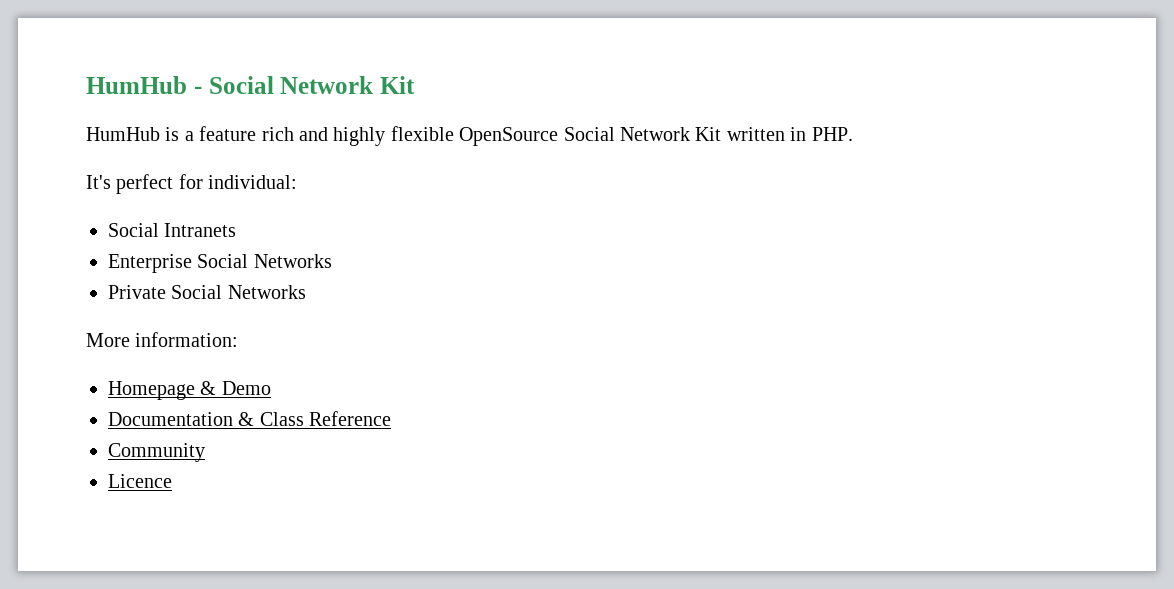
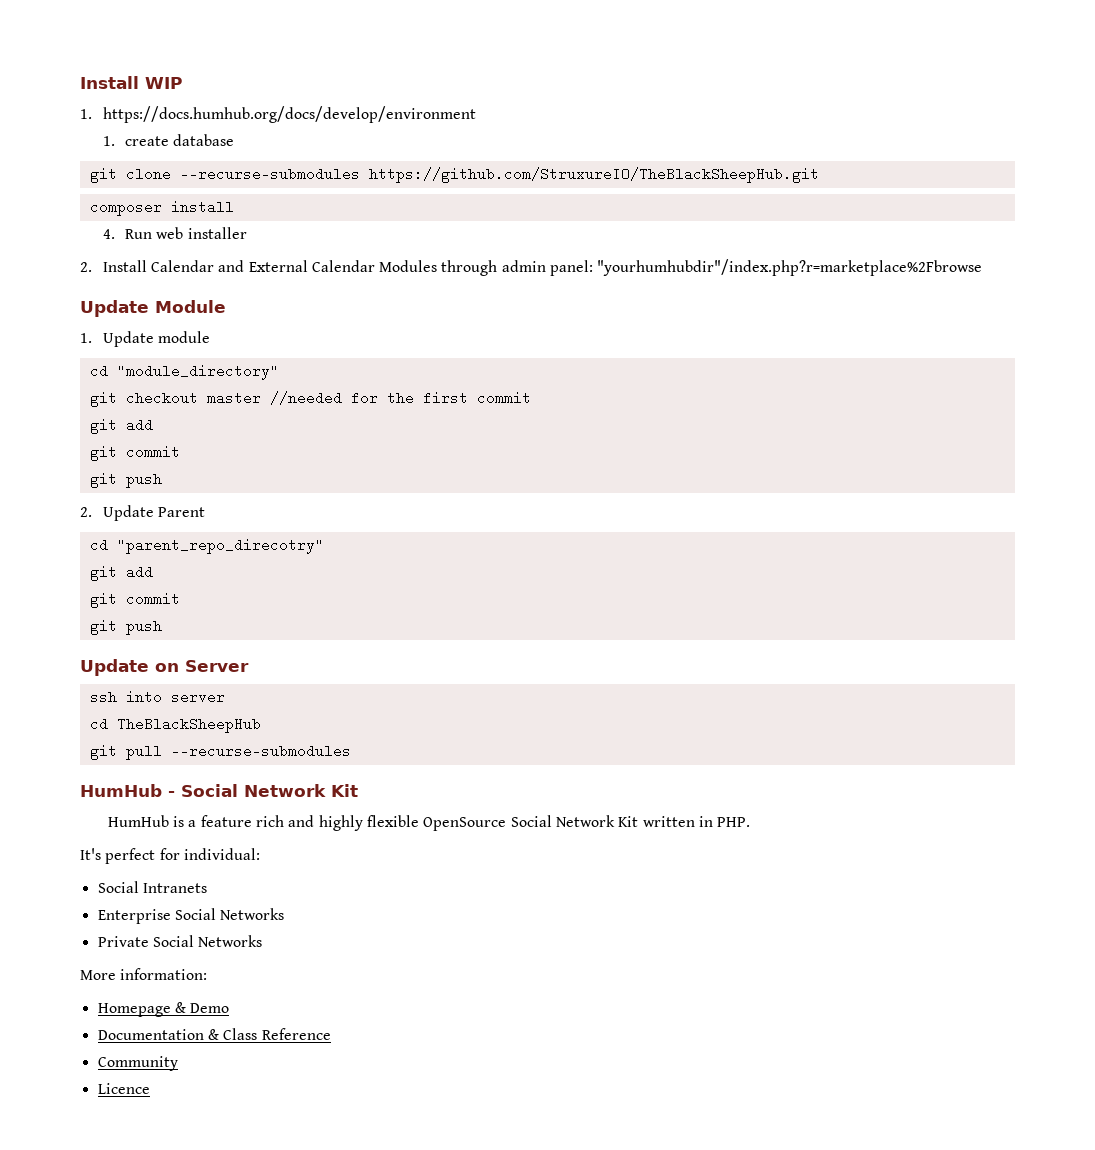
+ Install WIP
+ 1. https://docs.humhub.org/docs/develop/environment
+ 1. create database
+ git clone --recurse-submodules https://github.com/StruxureIO/TheBlackSheepHub.git
+ composer install
+ 4. Run web installer
+ 2. Install Calendar and External Calendar Modules through admin panel: "yourhumhubdir"/index.php?r=marketplace%2Fbrowse
+ Update Module
+ 1. Update module
+ cd "module_directory"
+ git checkout master //needed for the first commit
+ git add
+ git commit
+ git push
+ 2. Update Parent
+ cd "parent_repo_direcotry"
+ git add
+ git commit
+ git push
+ Update on Server
+ ssh into server
+ cd TheBlackSheepHub
+ git pull --recurse-submodules

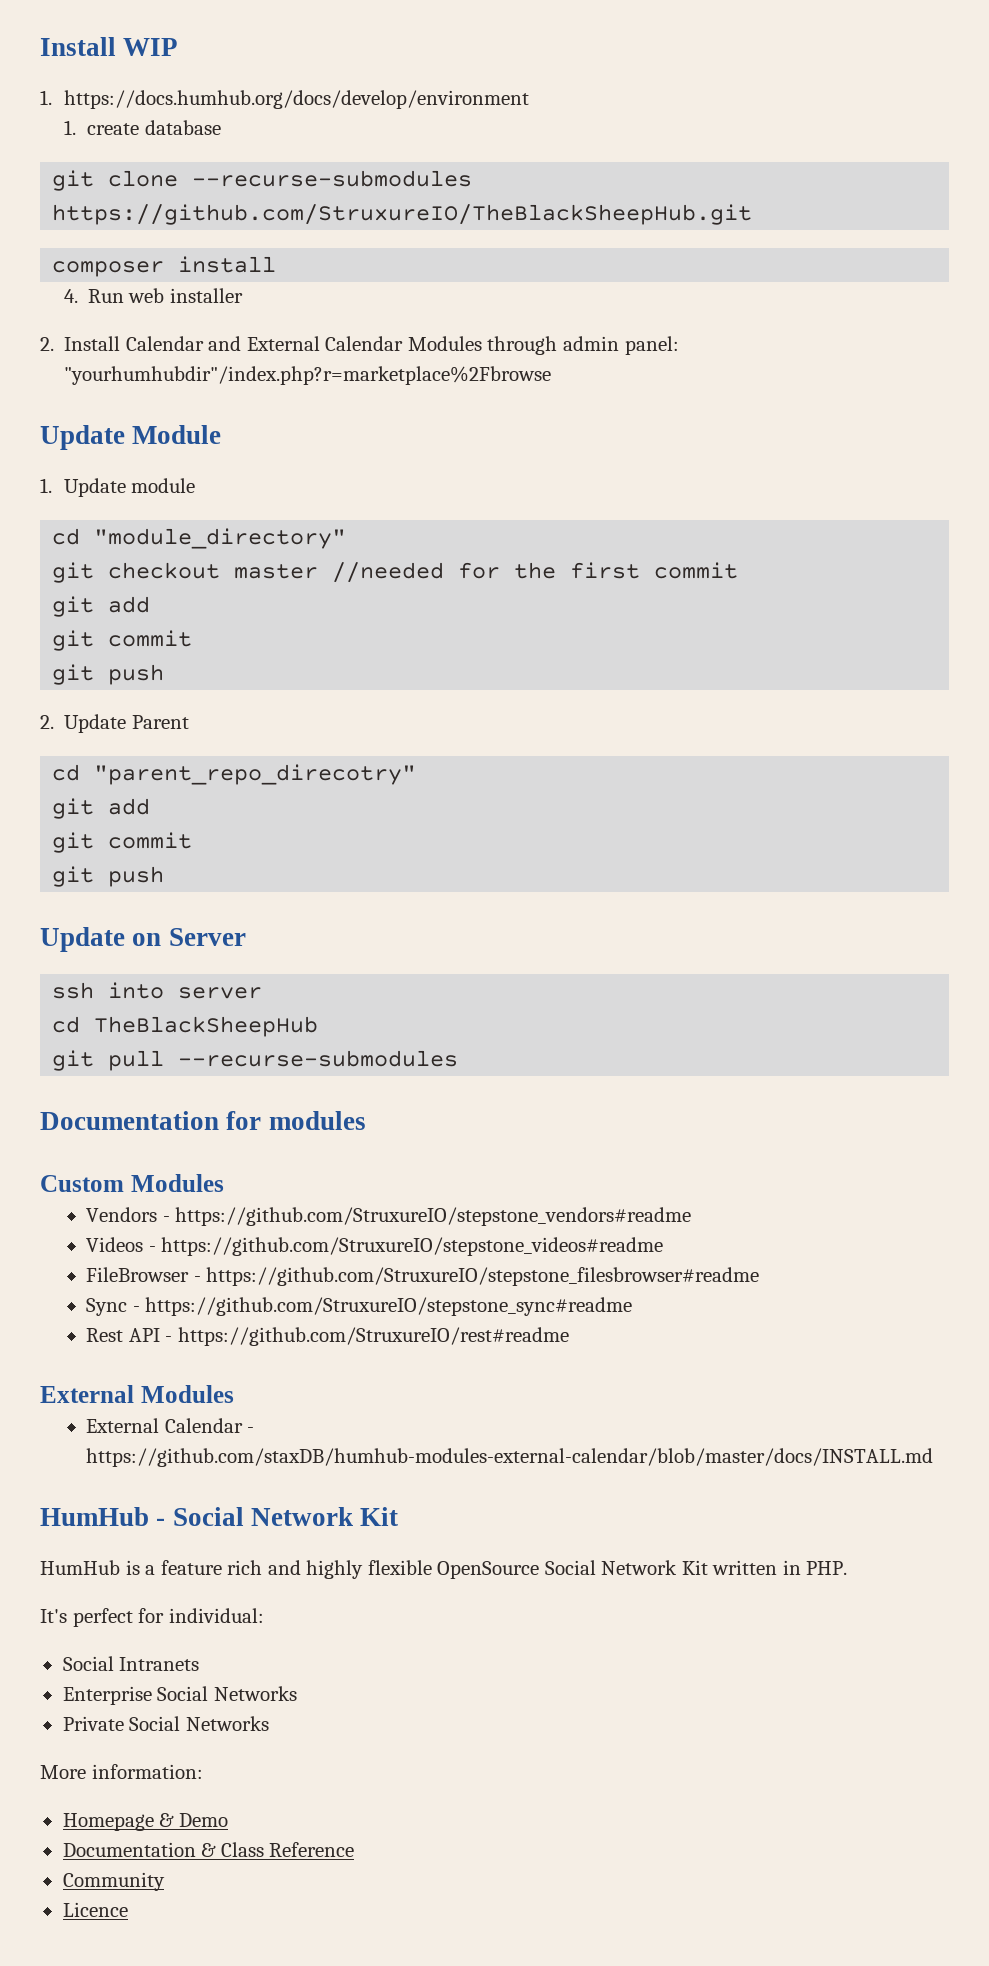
+ Documentation for modules
+ Custom Modules
+ Vendors - https://github.com/StruxureIO/stepstone_vendors#readme
+ Videos - https://github.com/StruxureIO/stepstone_videos#readme
+ FileBrowser - https://github.com/StruxureIO/stepstone_filesbrowser#readme
+ Sync - https://github.com/StruxureIO/stepstone_sync#readme
+ Rest API - https://github.com/StruxureIO/rest#readme
+ External Modules
+ External Calendar - https://github.com/staxDB/humhub-modules-external-calendar/blob/master/docs/INSTALL.md

